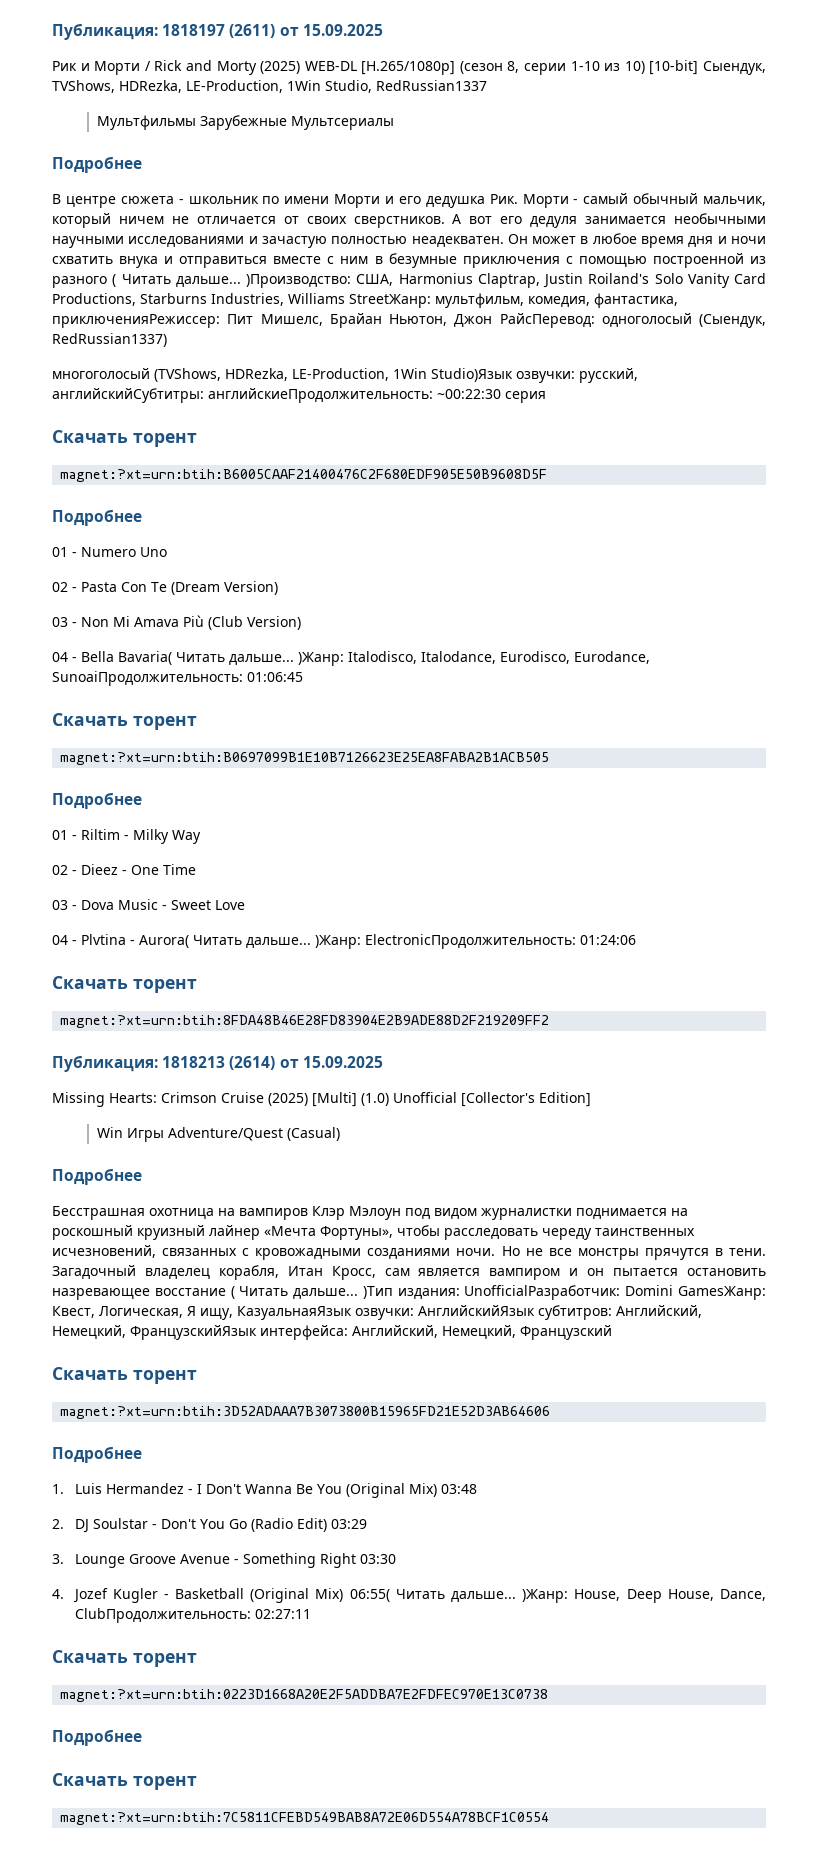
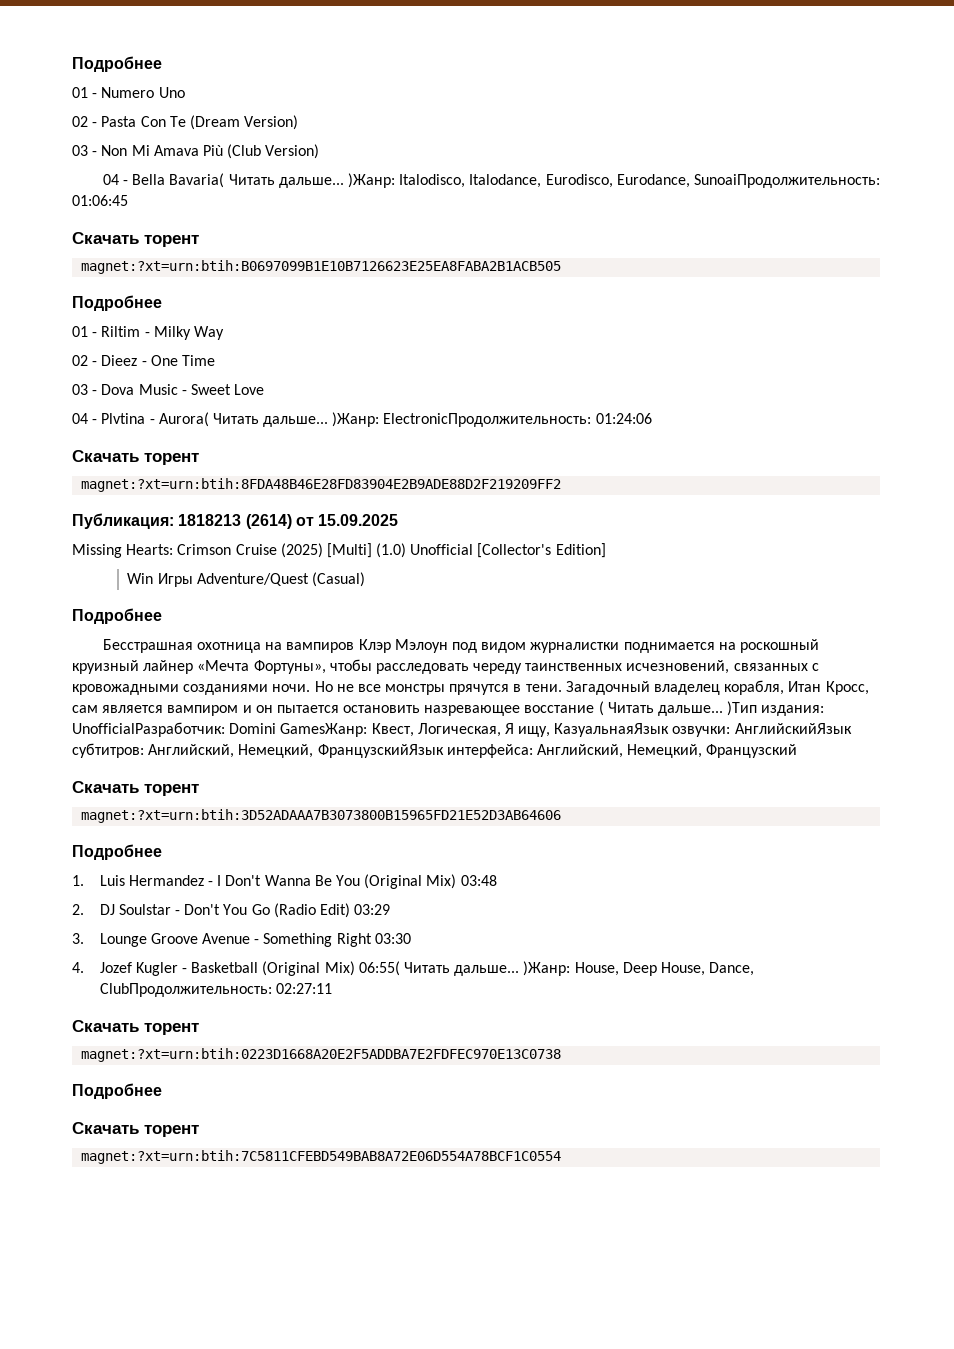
- Публикация: 1818197 (2611) от 15.09.2025
- Рик и Морти / Rick and Morty (2025) WEB-DL [H.265/1080p] (сезон 8, серии 1-10 из 10) [10-bit] Сыендук, TVShows, HDRezka, LE-Production, 1Win Studio, RedRussian1337
- Мультфильмы Зарубежные Мультсериалы
- Подробнее
- В центре сюжета - школьник по имени Морти и его дедушка Рик. Морти - самый обычный мальчик, который ничем не отличается от своих сверстников. А вот его дедуля занимается необычными научными исследованиями и зачастую полностью неадекватен. Он может в любое время дня и ночи схватить внука и отправиться вместе с ним в безумные приключения с помощью построенной из разного ( Читать дальше... )Производство: США, Harmonius Claptrap, Justin Roiland's Solo Vanity Card Productions, Starburns Industries, Williams StreetЖанр: мультфильм, комедия, фантастика, приключенияРежиссер: Пит Мишелс, Брайан Ньютон, Джон РайсПеревод: одноголосый (Сыендук, RedRussian1337)
- многоголосый (TVShows, HDRezka, LE-Production, 1Win Studio)Язык озвучки: русский, английскийСубтитры: английскиеПродолжительность: ~00:22:30 серия
- Скачать торент
- magnet:?xt=urn:btih:B6005CAAF21400476C2F680EDF905E50B9608D5F

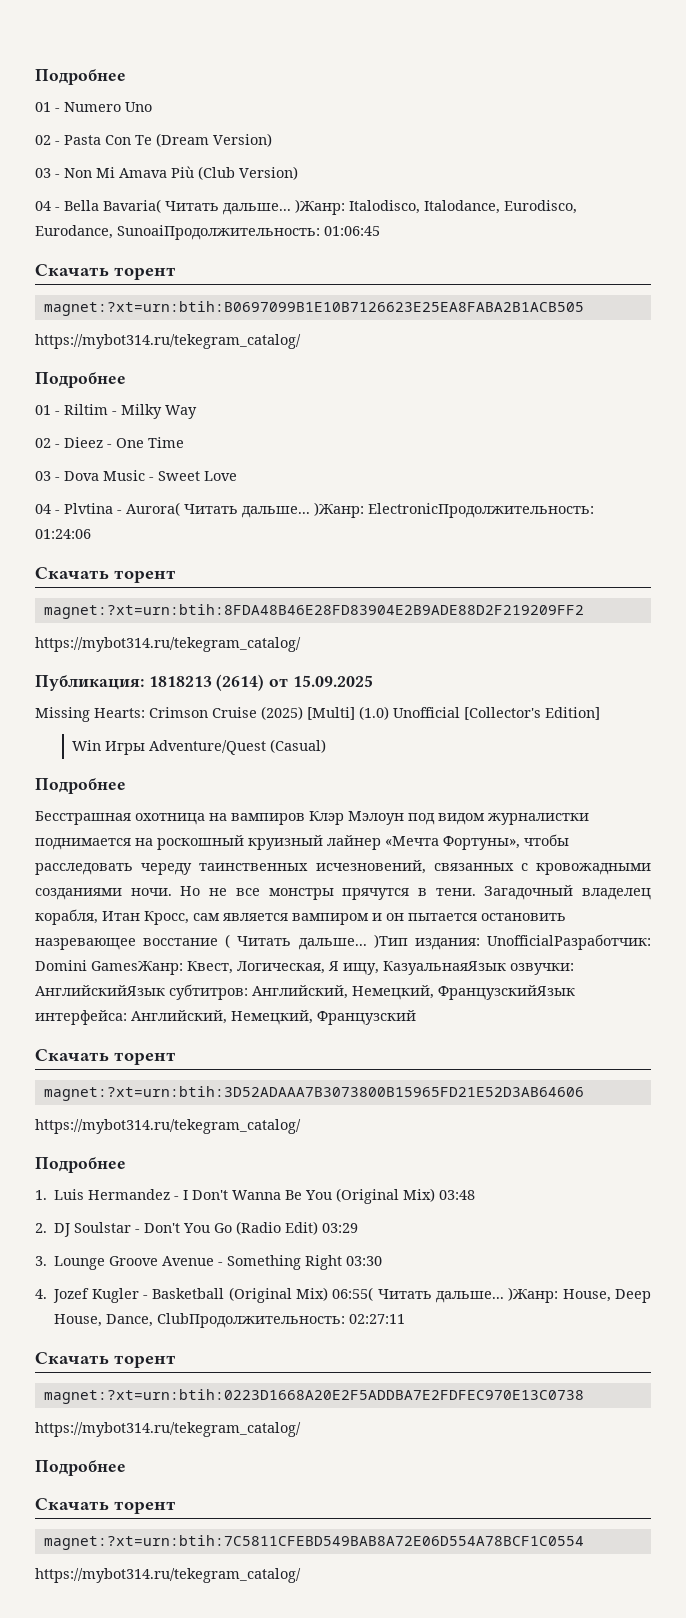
  magnet:?xt=urn:btih:B0697099B1E10B7126623E25EA8FABA2B1ACB505
+ https://mybot314.ru/tekegram_catalog/
  magnet:?xt=urn:btih:8FDA48B46E28FD83904E2B9ADE88D2F219209FF2
+ https://mybot314.ru/tekegram_catalog/
  magnet:?xt=urn:btih:3D52ADAAA7B3073800B15965FD21E52D3AB64606
+ https://mybot314.ru/tekegram_catalog/
  magnet:?xt=urn:btih:0223D1668A20E2F5ADDBA7E2FDFEC970E13C0738
+ https://mybot314.ru/tekegram_catalog/
  magnet:?xt=urn:btih:7C5811CFEBD549BAB8A72E06D554A78BCF1C0554
+ https://mybot314.ru/tekegram_catalog/

